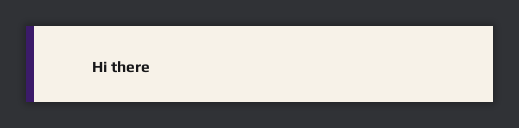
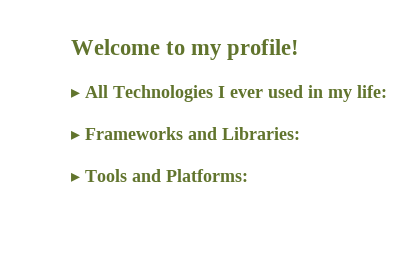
- Hi there
+ Welcome to my profile!
+ ▸ All Technologies I ever used in my life:
+ ▸ Frameworks and Libraries:
+ ▸ Tools and Platforms:

